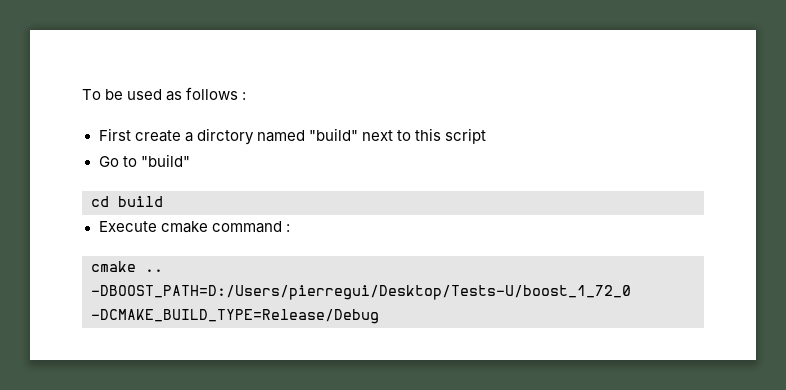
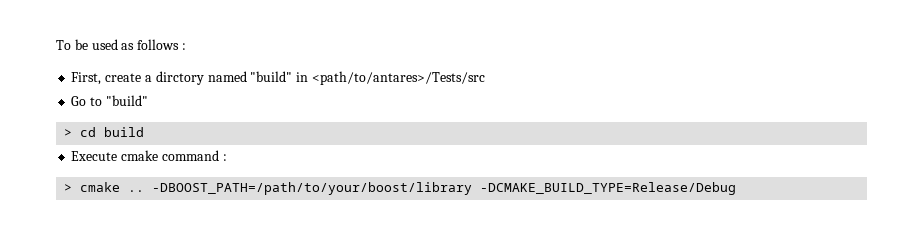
- First create a dirctory named "build" next to this script
+ First, create a dirctory named "build" in <path/to/antares>/Tests/src
- cd build
+ > cd build
- cmake ..
+ > cmake ..
- -DBOOST_PATH=D:/Users/pierregui/Desktop/Tests-U/boost_1_72_0 -DCMAKE_BUILD_TYPE=Release/Debug
+ -DBOOST_PATH=/path/to/your/boost/library -DCMAKE_BUILD_TYPE=Release/Debug

